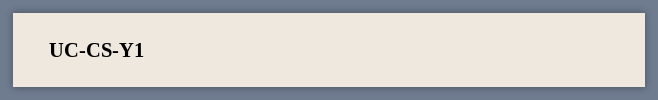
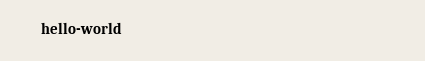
- UC-CS-Y1
+ hello-world

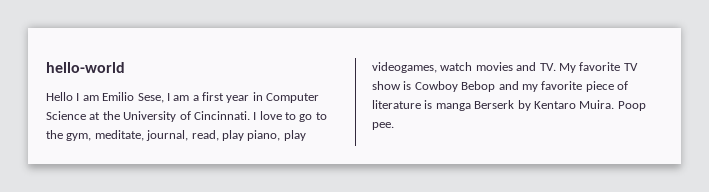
+ Hello I am Emilio Sese, I am a first year in Computer Science at the University of Cincinnati. I love to go to the gym, meditate, journal, read, play piano, play videogames, watch movies and TV. My favorite TV show is Cowboy Bebop and my favorite piece of literature is manga Berserk by Kentaro Muira. Poop pee.

